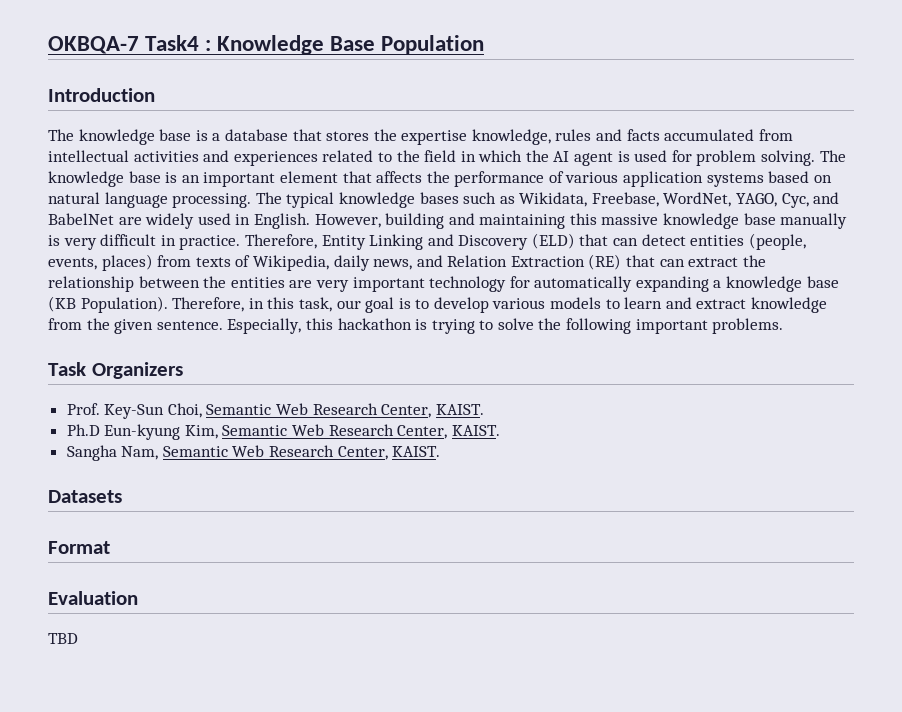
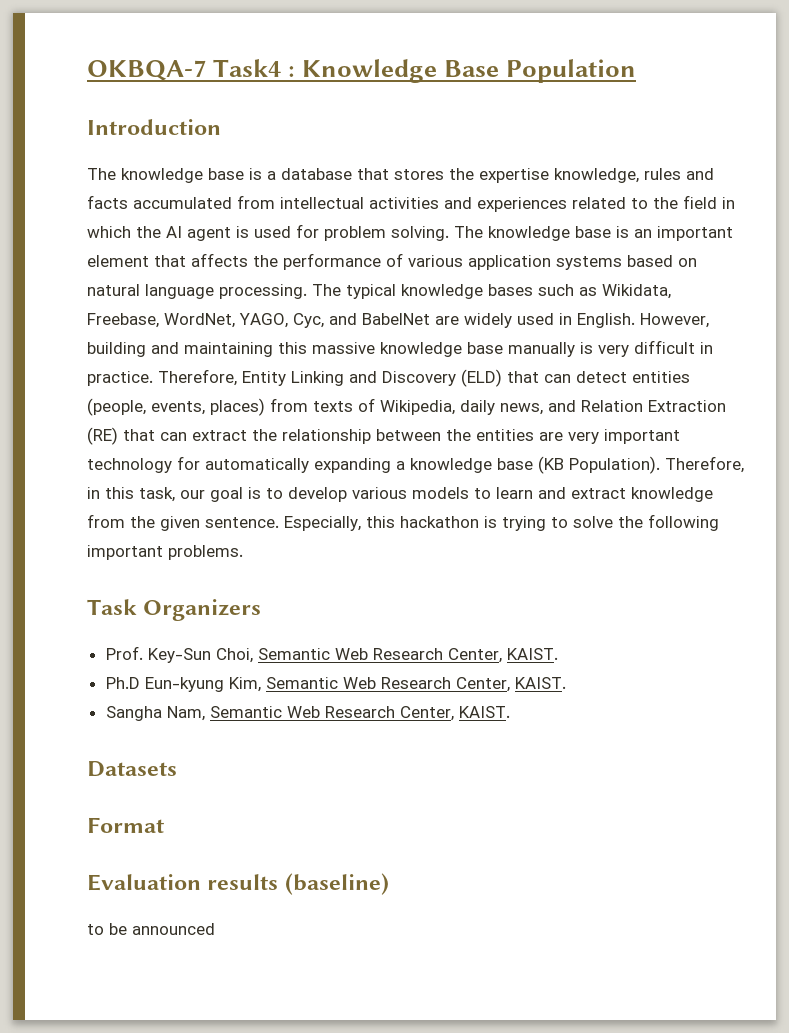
- Evaluation
- TBD
+ Evaluation results (baseline)
+ to be announced

